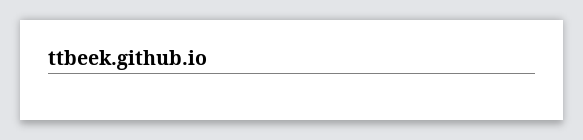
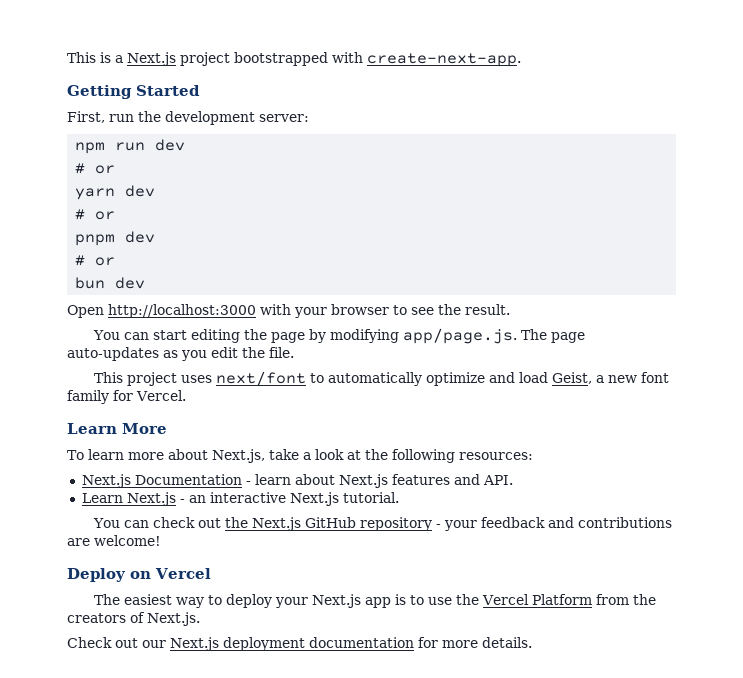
- ttbeek.github.io
+ This is a Next.js project bootstrapped with create-next-app.
+ Getting Started
+ First, run the development server:
+ npm run dev
+ # or
+ yarn dev
+ # or
+ pnpm dev
+ # or
+ bun dev
+ Open http://localhost:3000 with your browser to see the result.
+ You can start editing the page by modifying app/page.js. The page auto-updates as you edit the file.
+ This project uses next/font to automatically optimize and load Geist, a new font family for Vercel.
+ Learn More
+ To learn more about Next.js, take a look at the following resources:
+ Next.js Documentation - learn about Next.js features and API.
+ Learn Next.js - an interactive Next.js tutorial.
+ You can check out the Next.js GitHub repository - your feedback and contributions are welcome!
+ Deploy on Vercel
+ The easiest way to deploy your Next.js app is to use the Vercel Platform from the creators of Next.js.
+ Check out our Next.js deployment documentation for more details.

